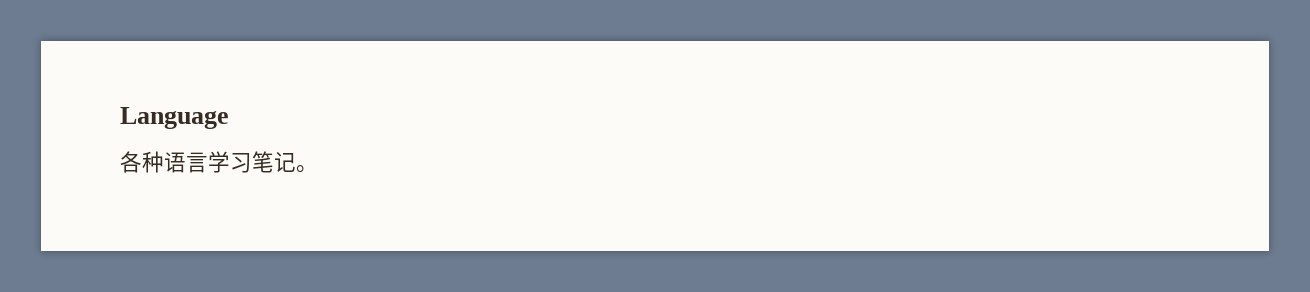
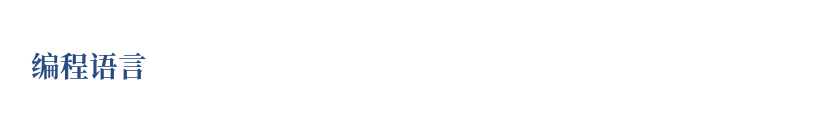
- Language
- 各种语言学习笔记。
+ 编程语言

